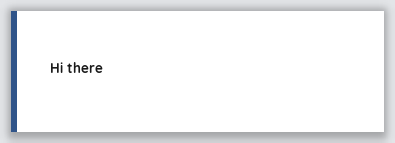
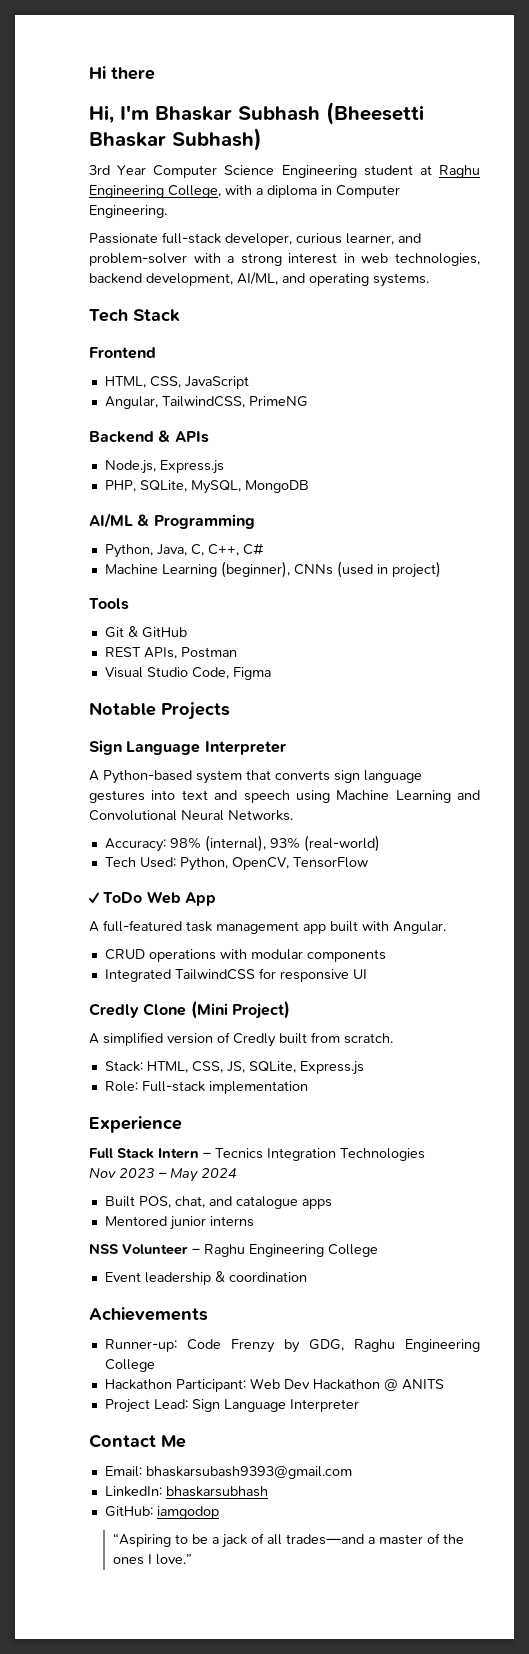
+ Hi, I'm Bhaskar Subhash (Bheesetti Bhaskar Subhash)
+ 3rd Year Computer Science Engineering student at Raghu Engineering College, with a diploma in Computer Engineering.
+ Passionate full-stack developer, curious learner, and problem-solver with a strong interest in web technologies, backend development, AI/ML, and operating systems.
+ Tech Stack
+ Frontend
+ HTML, CSS, JavaScript
+ Angular, TailwindCSS, PrimeNG
+ Backend & APIs
+ Node.js, Express.js
+ PHP, SQLite, MySQL, MongoDB
+ AI/ML & Programming
+ Python, Java, C, C++, C#
+ Machine Learning (beginner), CNNs (used in project)
+ Tools
+ Git & GitHub
+ REST APIs, Postman
+ Visual Studio Code, Figma
+ Notable Projects
+ Sign Language Interpreter
+ A Python-based system that converts sign language gestures into text and speech using Machine Learning and Convolutional Neural Networks.
+ Accuracy: 98% (internal), 93% (real-world)
+ Tech Used: Python, OpenCV, TensorFlow
+ ✓ ToDo Web App
+ A full-featured task management app built with Angular.
+ CRUD operations with modular components
+ Integrated TailwindCSS for responsive UI
+ Credly Clone (Mini Project)
+ A simplified version of Credly built from scratch.
+ Stack: HTML, CSS, JS, SQLite, Express.js
+ Role: Full-stack implementation
+ Experience
+ Full Stack Intern – Tecnics Integration Technologies
+ Nov 2023 – May 2024
+ Built POS, chat, and catalogue apps
+ Mentored junior interns
+ NSS Volunteer – Raghu Engineering College
+ Event leadership & coordination
+ Achievements
+ Runner-up: Code Frenzy by GDG, Raghu Engineering College
+ Hackathon Participant: Web Dev Hackathon @ ANITS
+ Project Lead: Sign Language Interpreter
+ Contact Me
+ Email: bhaskarsubash9393@gmail.com
+ LinkedIn: bhaskarsubhash
+ GitHub: iamgodop
+ “Aspiring to be a jack of all trades—and a master of the ones I love.”

